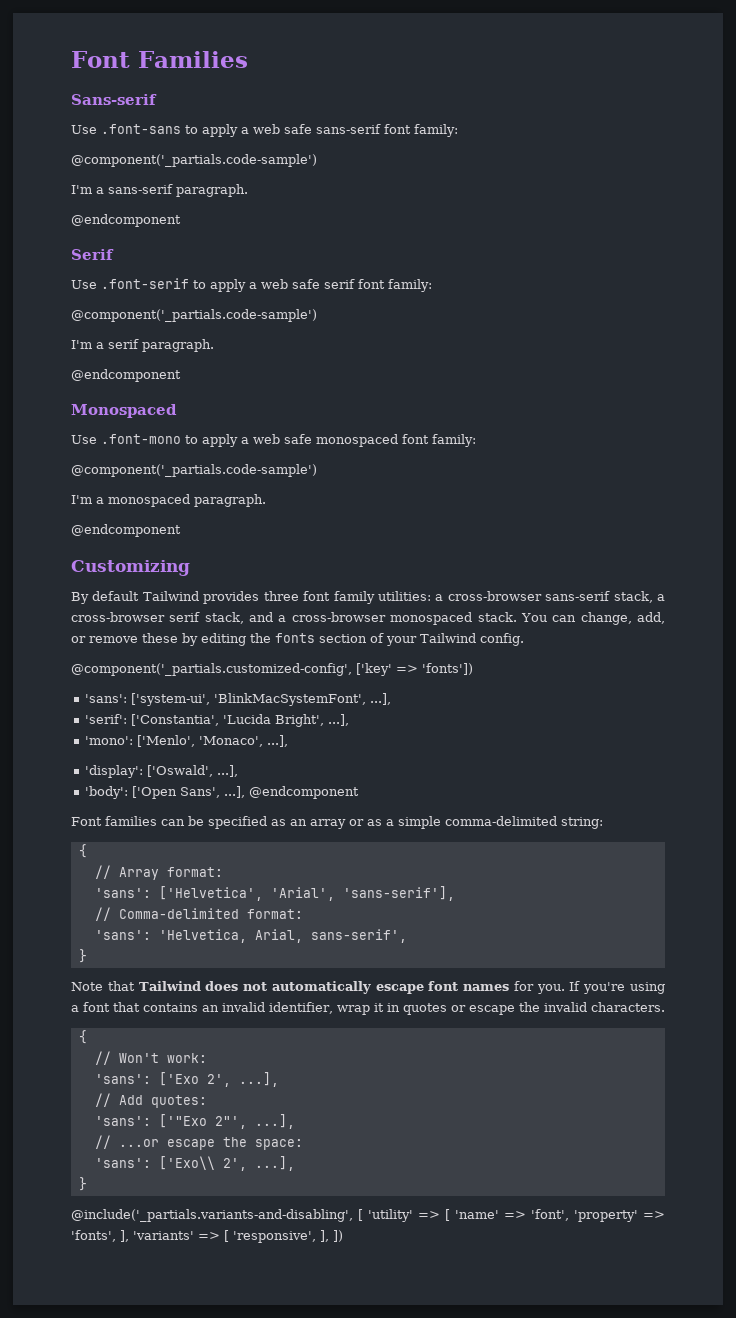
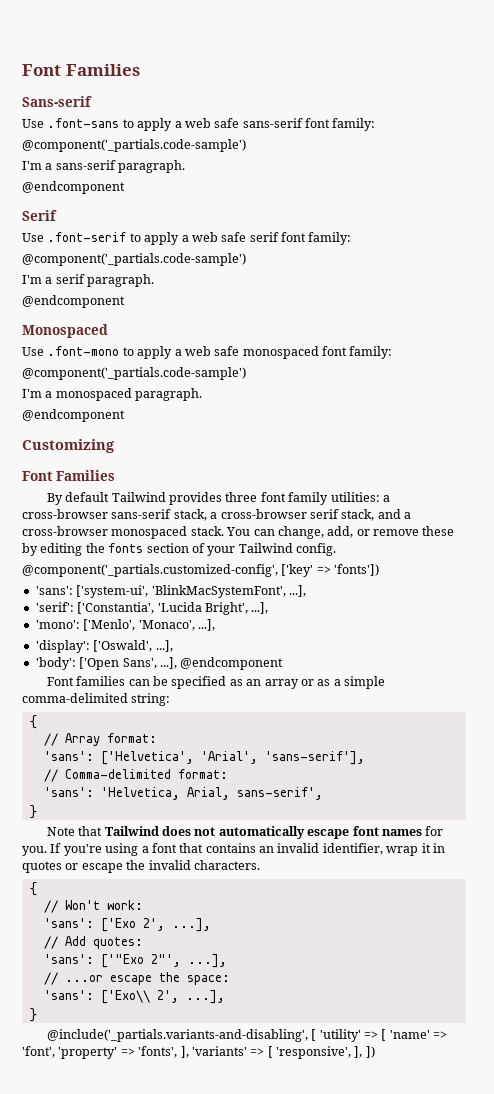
  Customizing
+ Font Families

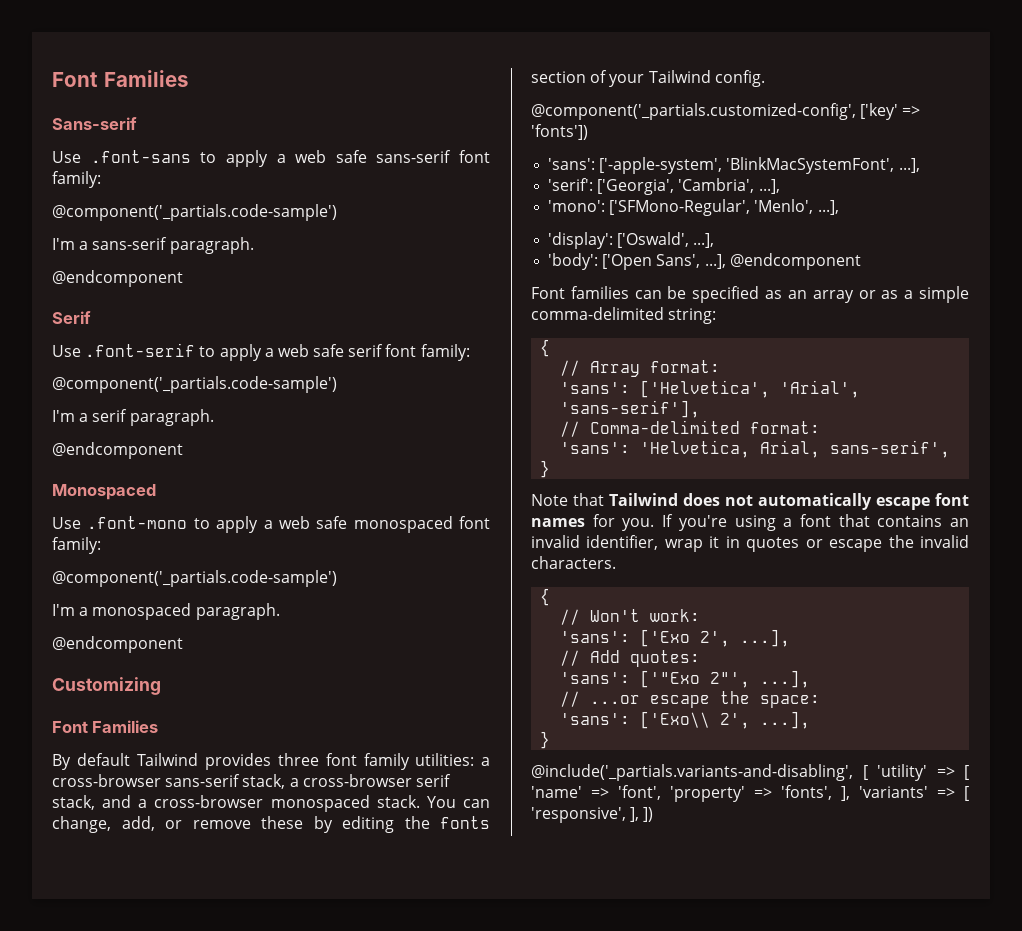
- 'sans': ['system-ui', 'BlinkMacSystemFont', ...],
+ 'sans': ['-apple-system', 'BlinkMacSystemFont', ...],
- 'serif': ['Constantia', 'Lucida Bright', ...],
+ 'serif': ['Georgia', 'Cambria', ...],
- 'mono': ['Menlo', 'Monaco', ...],
+ 'mono': ['SFMono-Regular', 'Menlo', ...],

